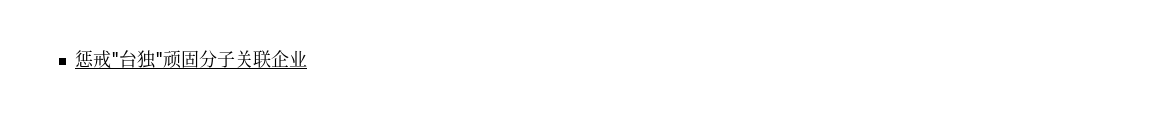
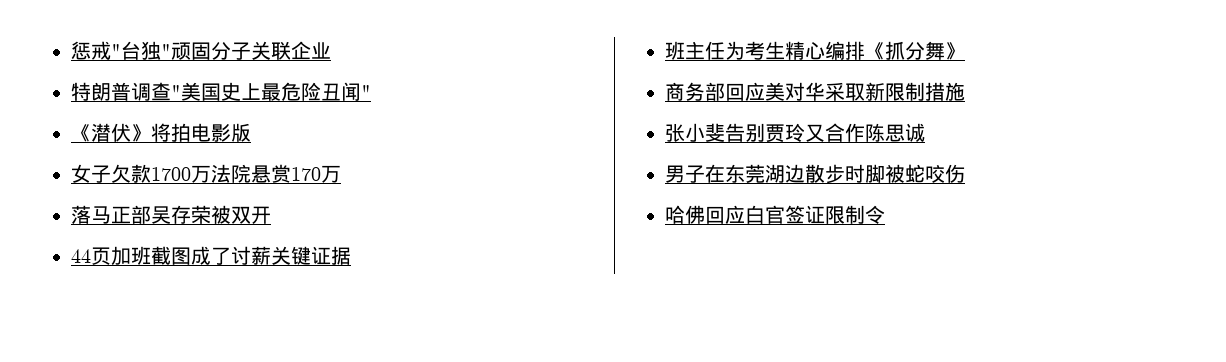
+ 特朗普调查"美国史上最危险丑闻"
+ 《潜伏》将拍电影版
+ 女子欠款1700万法院悬赏170万
+ 落马正部吴存荣被双开
+ 44页加班截图成了讨薪关键证据
+ 班主任为考生精心编排《抓分舞》
+ 商务部回应美对华采取新限制措施
+ 张小斐告别贾玲又合作陈思诚
+ 男子在东莞湖边散步时脚被蛇咬伤
+ 哈佛回应白官签证限制令

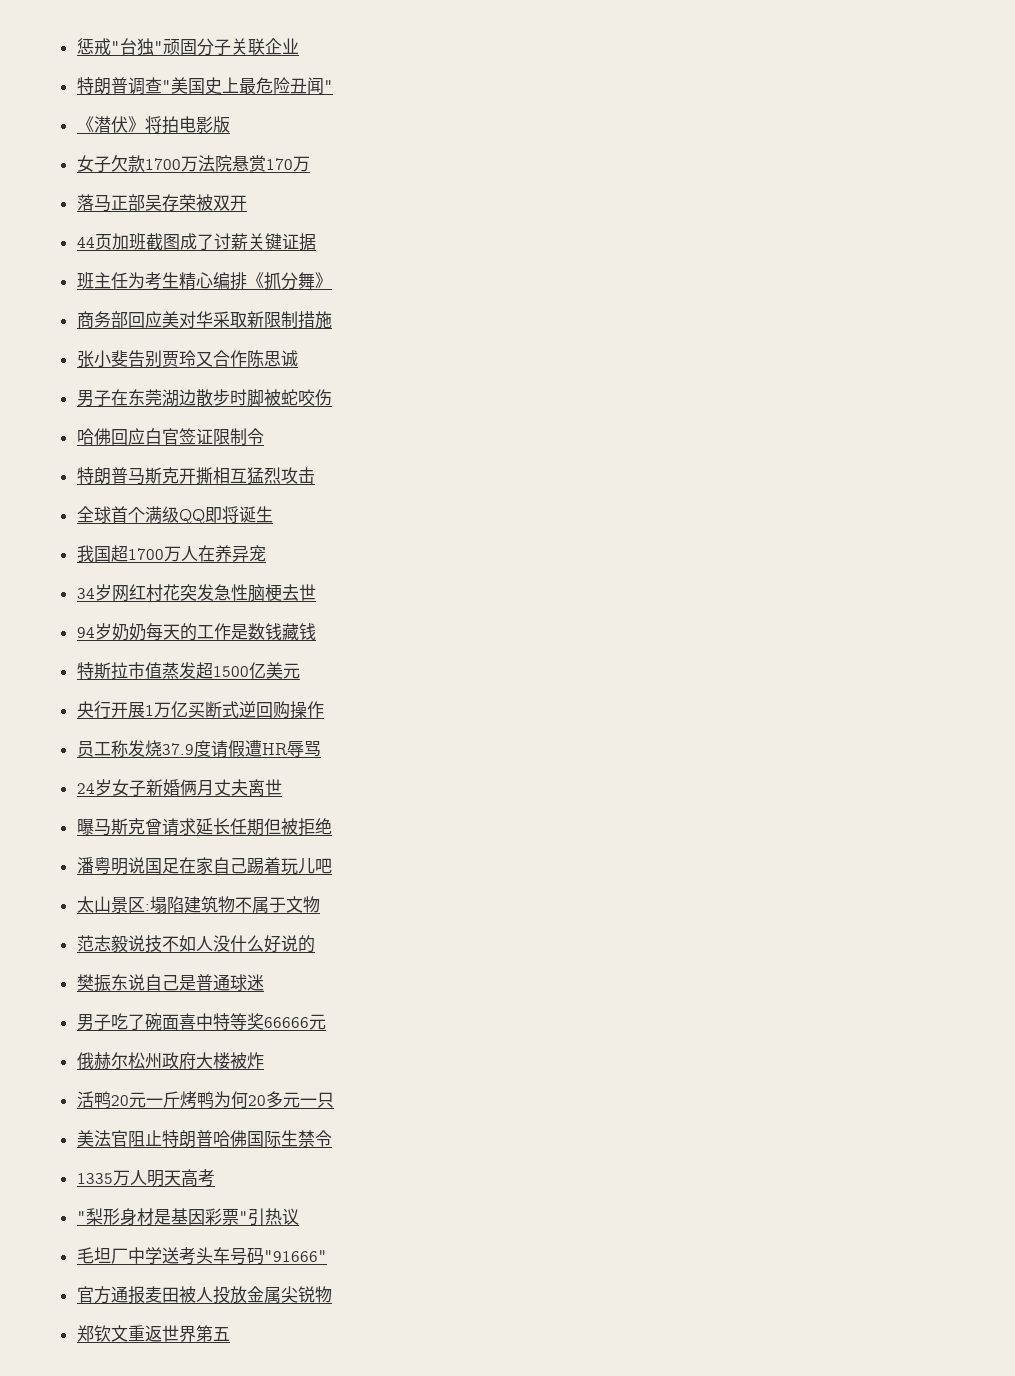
+ 特朗普马斯克开撕相互猛烈攻击
+ 全球首个满级QQ即将诞生
+ 我国超1700万人在养异宠
+ 34岁网红村花突发急性脑梗去世
+ 94岁奶奶每天的工作是数钱藏钱
+ 特斯拉市值蒸发超1500亿美元
+ 央行开展1万亿买断式逆回购操作
+ 员工称发烧37.9度请假遭HR辱骂
+ 24岁女子新婚俩月丈夫离世
+ 曝马斯克曾请求延长任期但被拒绝
+ 潘粤明说国足在家自己踢着玩儿吧
+ 太山景区:塌陷建筑物不属于文物
+ 范志毅说技不如人没什么好说的
+ 樊振东说自己是普通球迷
+ 男子吃了碗面喜中特等奖66666元
+ 俄赫尔松州政府大楼被炸
+ 活鸭20元一斤烤鸭为何20多元一只
+ 美法官阻止特朗普哈佛国际生禁令
+ 1335万人明天高考
+ "梨形身材是基因彩票"引热议
+ 毛坦厂中学送考头车号码"91666"
+ 官方通报麦田被人投放金属尖锐物
+ 郑钦文重返世界第五

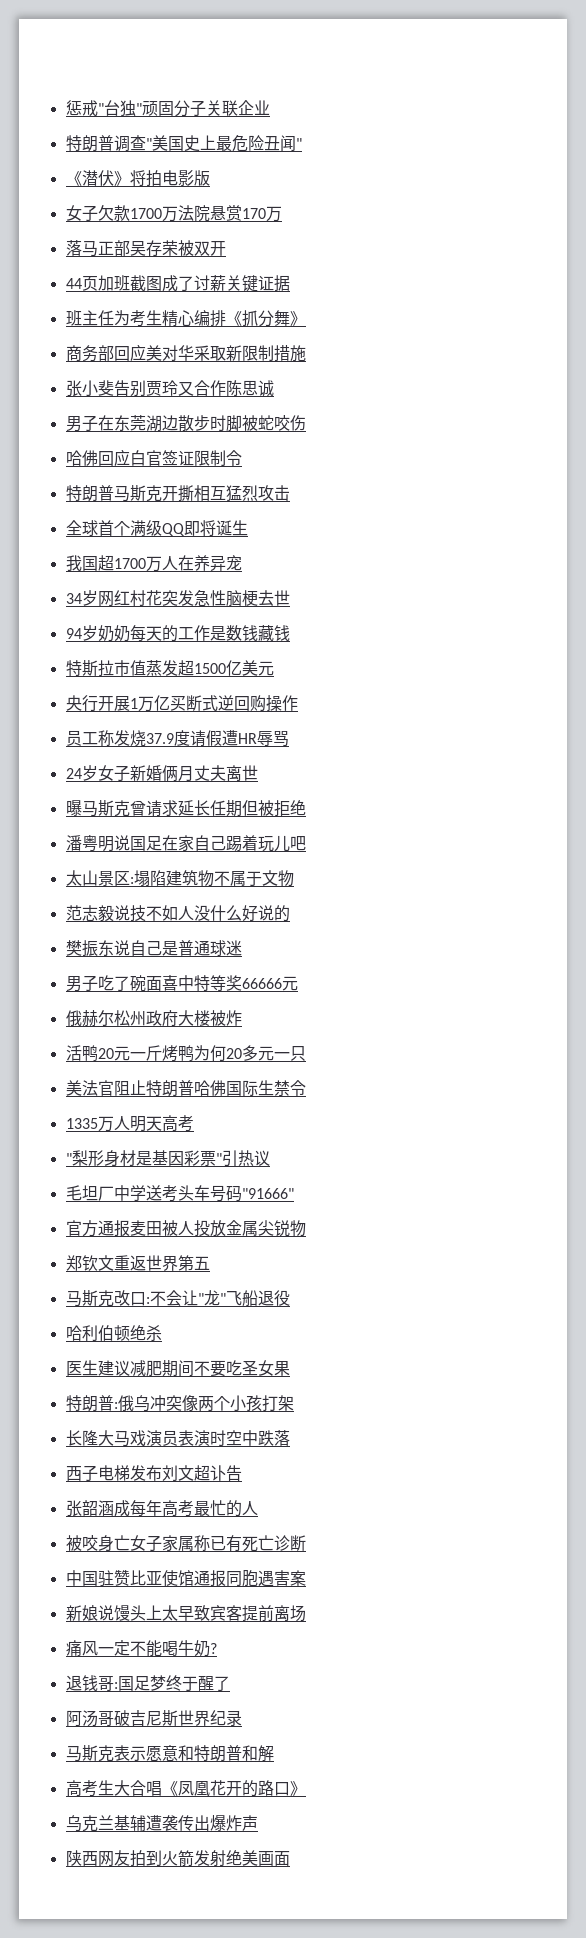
+ 马斯克改口:不会让"龙"飞船退役
+ 哈利伯顿绝杀
+ 医生建议减肥期间不要吃圣女果
+ 特朗普:俄乌冲突像两个小孩打架
+ 长隆大马戏演员表演时空中跌落
+ 西子电梯发布刘文超讣告
+ 张韶涵成每年高考最忙的人
+ 被咬身亡女子家属称已有死亡诊断
+ 中国驻赞比亚使馆通报同胞遇害案
+ 新娘说馒头上太早致宾客提前离场
+ 痛风一定不能喝牛奶?
+ 退钱哥:国足梦终于醒了
+ 阿汤哥破吉尼斯世界纪录
+ 马斯克表示愿意和特朗普和解
+ 高考生大合唱《凤凰花开的路口》
+ 乌克兰基辅遭袭传出爆炸声
+ 陕西网友拍到火箭发射绝美画面

